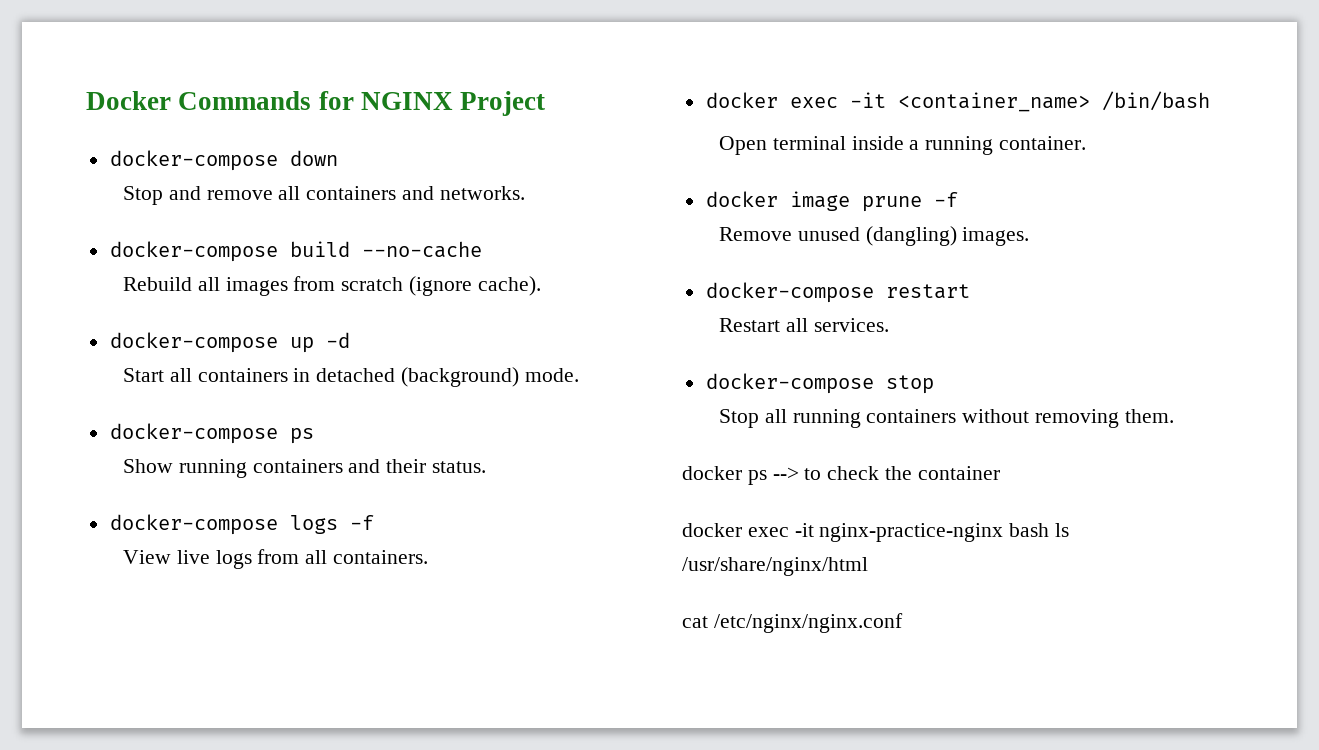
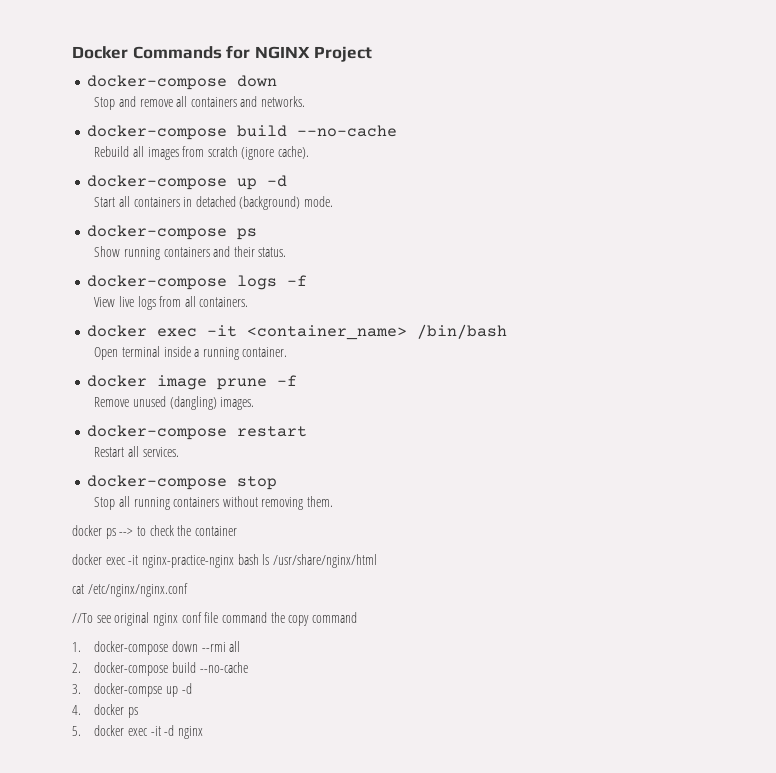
+ //To see original nginx conf file command the copy command
+ 1. docker-compose down --rmi all
+ 2. docker-compose build --no-cache
+ 3. docker-compse up -d
+ 4. docker ps
+ 5. docker exec -it -d nginx

